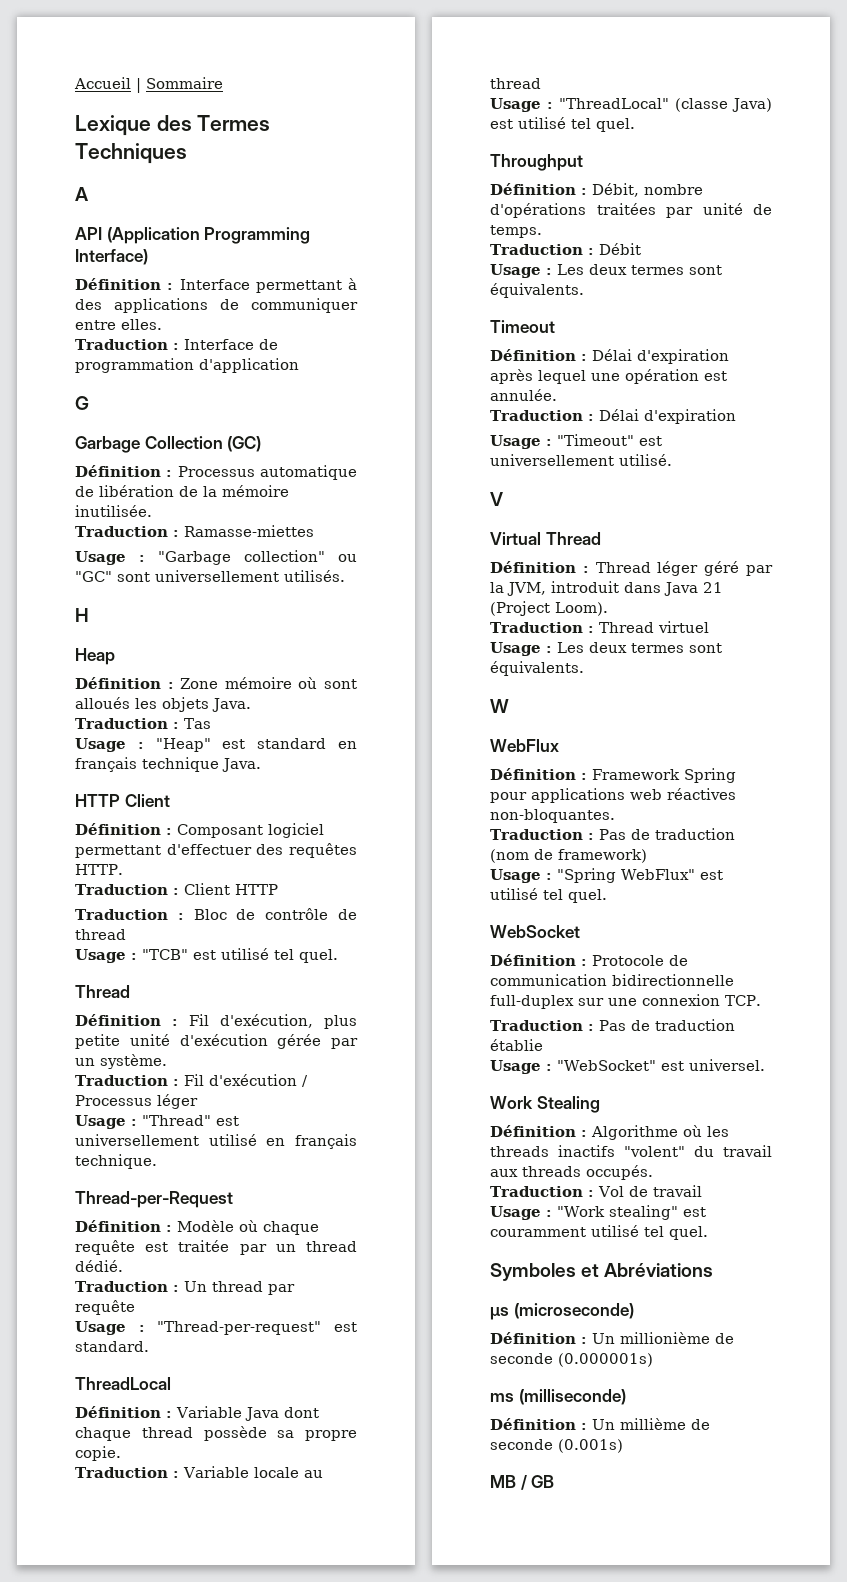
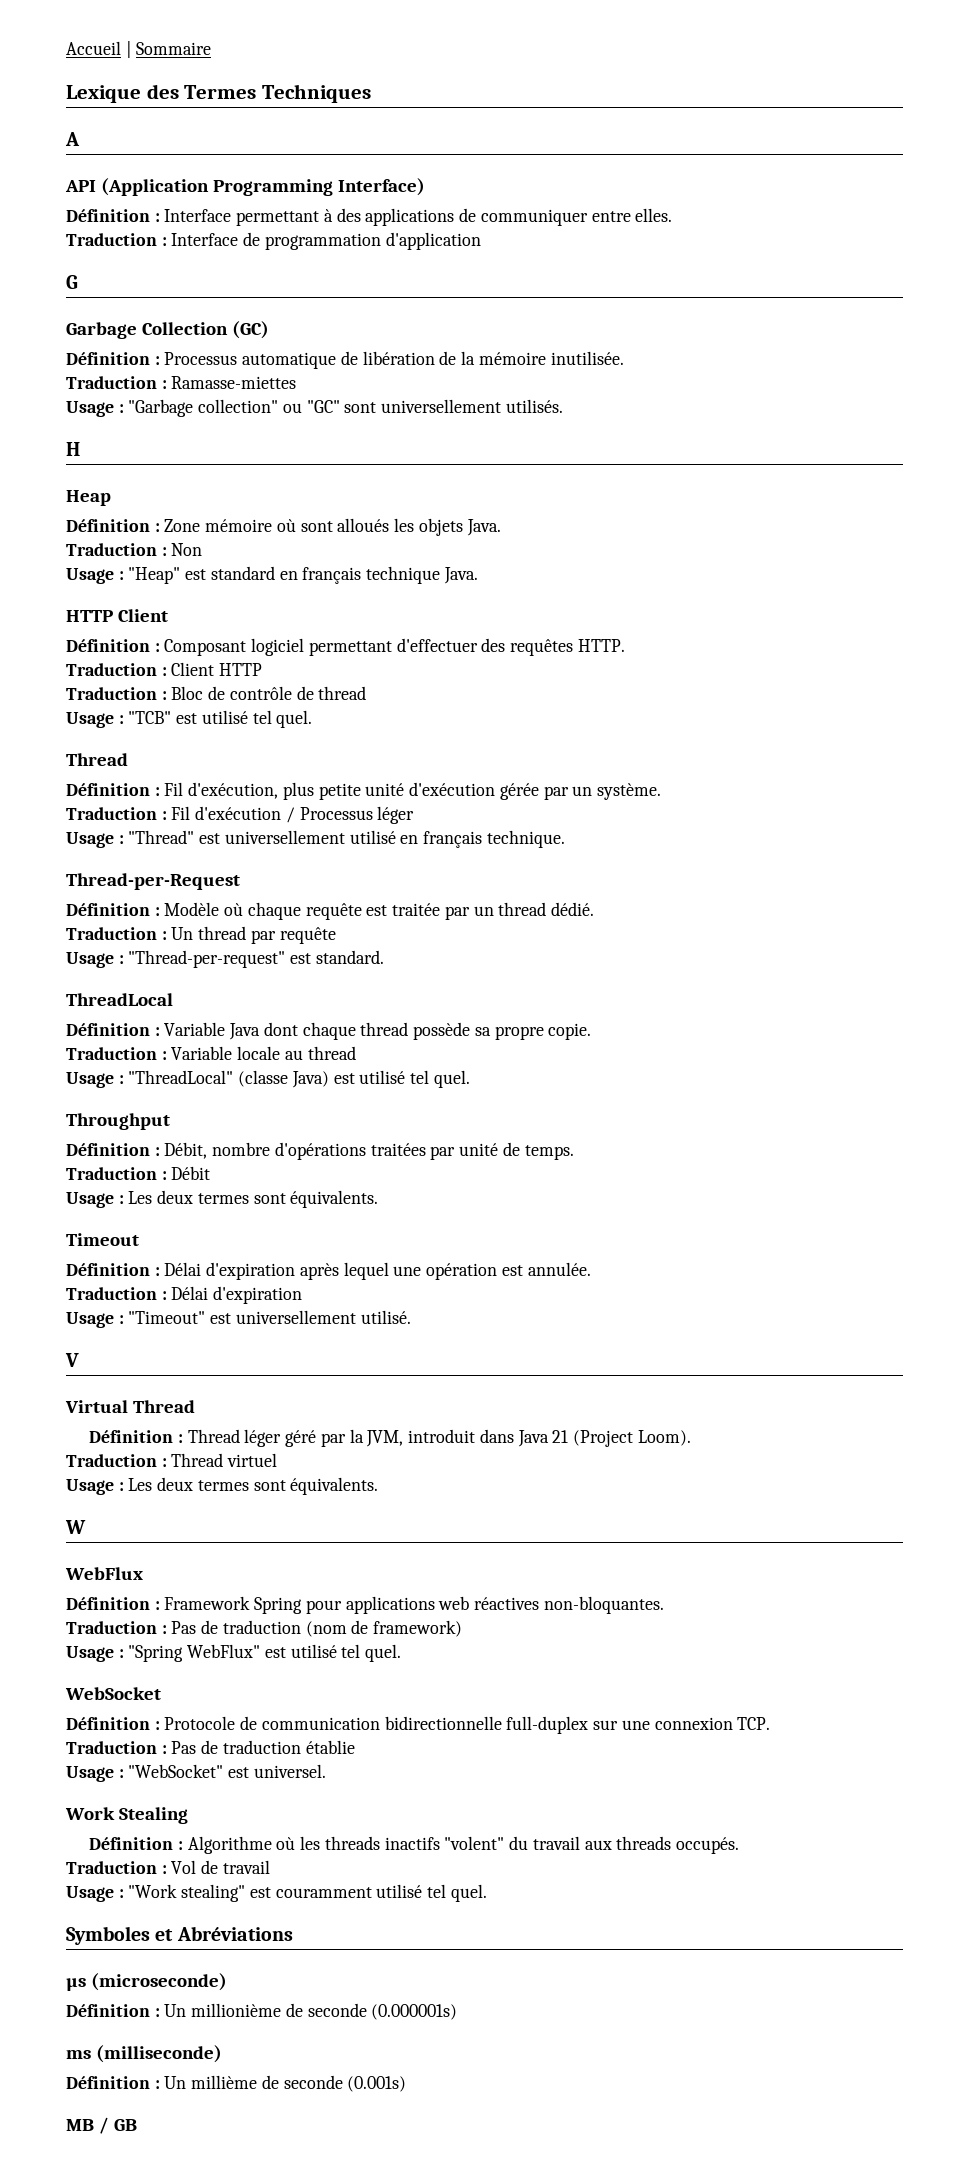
- Traduction : Tas
+ Traduction : Non

